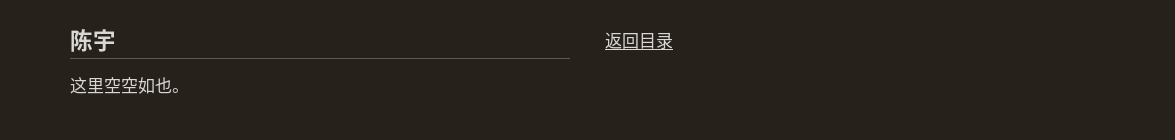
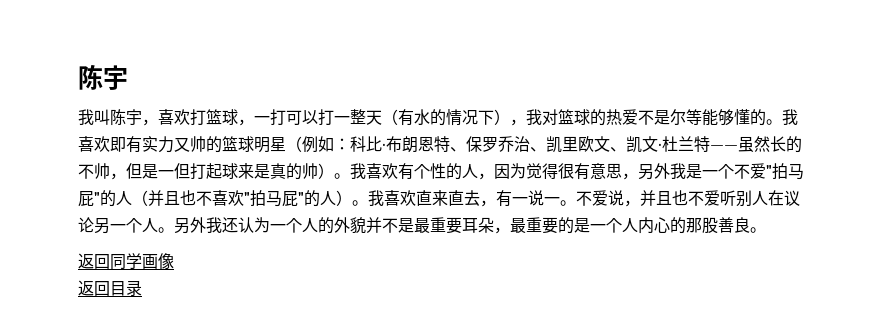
- 这里空空如也。
+ 我叫陈宇，喜欢打篮球，一打可以打一整天（有水的情况下），我对篮球的热爱不是尔等能够懂的。我喜欢即有实力又帅的篮球明星（例如：科比·布朗恩特、保罗乔治、凯里欧文、凯文·杜兰特——虽然长的不帅，但是一但打起球来是真的帅）。我喜欢有个性的人，因为觉得很有意思，另外我是一个不爱"拍马屁"的人（并且也不喜欢"拍马屁"的人）。我喜欢直来直去，有一说一。不爱说，并且也不爱听别人在议论另一个人。另外我还认为一个人的外貌并不是最重要耳朵，最重要的是一个人内心的那股善良。
+ 返回同学画像

